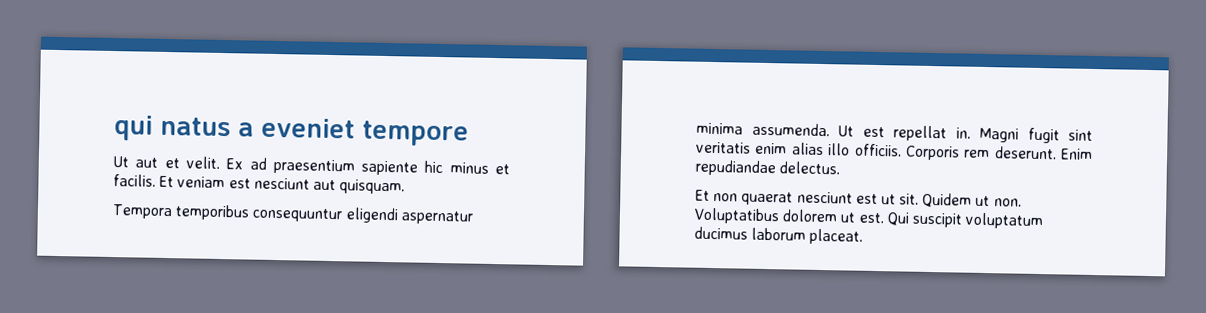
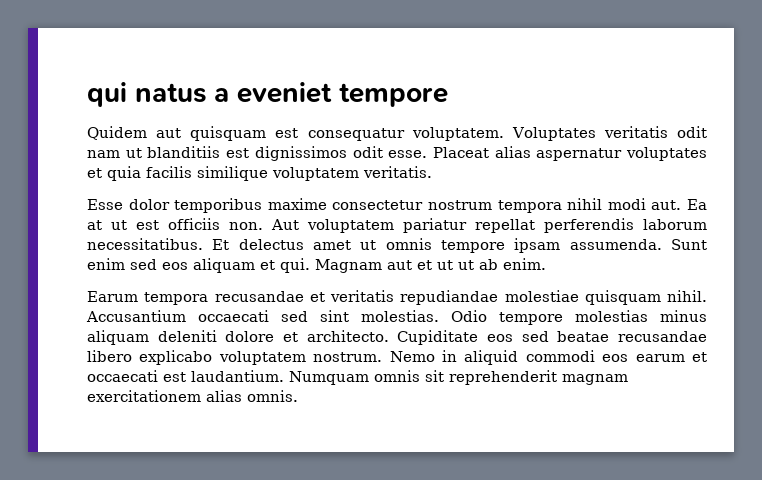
- Ut aut et velit. Ex ad praesentium sapiente hic minus et facilis. Et veniam est nesciunt aut quisquam.
- Tempora temporibus consequuntur eligendi aspernatur minima assumenda. Ut est repellat in. Magni fugit sint veritatis enim alias illo officiis. Corporis rem deserunt. Enim repudiandae delectus.
- Et non quaerat nesciunt est ut sit. Quidem ut non. Voluptatibus dolorem ut est. Qui suscipit voluptatum ducimus laborum placeat.
+ Quidem aut quisquam est consequatur voluptatem. Voluptates veritatis odit nam ut blanditiis est dignissimos odit esse. Placeat alias aspernatur voluptates et quia facilis similique voluptatem veritatis.
+ Esse dolor temporibus maxime consectetur nostrum tempora nihil modi aut. Ea at ut est officiis non. Aut voluptatem pariatur repellat perferendis laborum necessitatibus. Et delectus amet ut omnis tempore ipsam assumenda. Sunt enim sed eos aliquam et qui. Magnam aut et ut ut ab enim.
+ Earum tempora recusandae et veritatis repudiandae molestiae quisquam nihil. Accusantium occaecati sed sint molestias. Odio tempore molestias minus aliquam deleniti dolore et architecto. Cupiditate eos sed beatae recusandae libero explicabo voluptatem nostrum. Nemo in aliquid commodi eos earum et occaecati est laudantium. Numquam omnis sit reprehenderit magnam exercitationem alias omnis.

